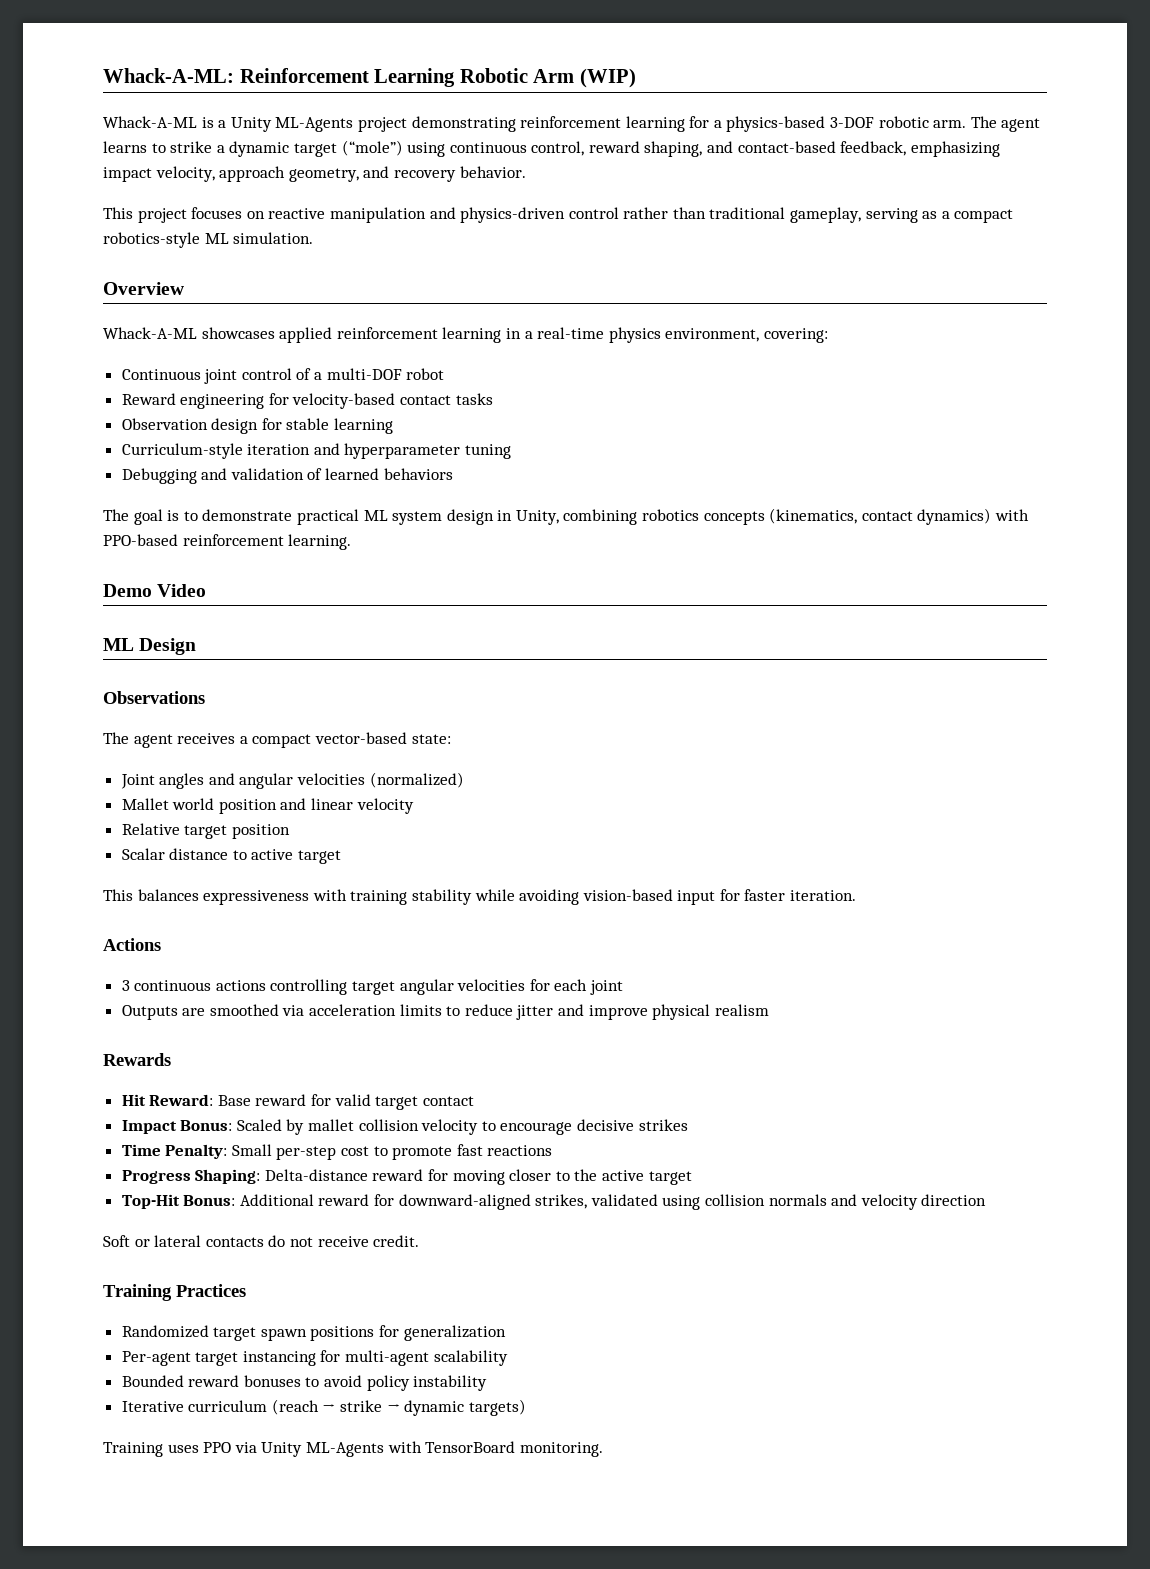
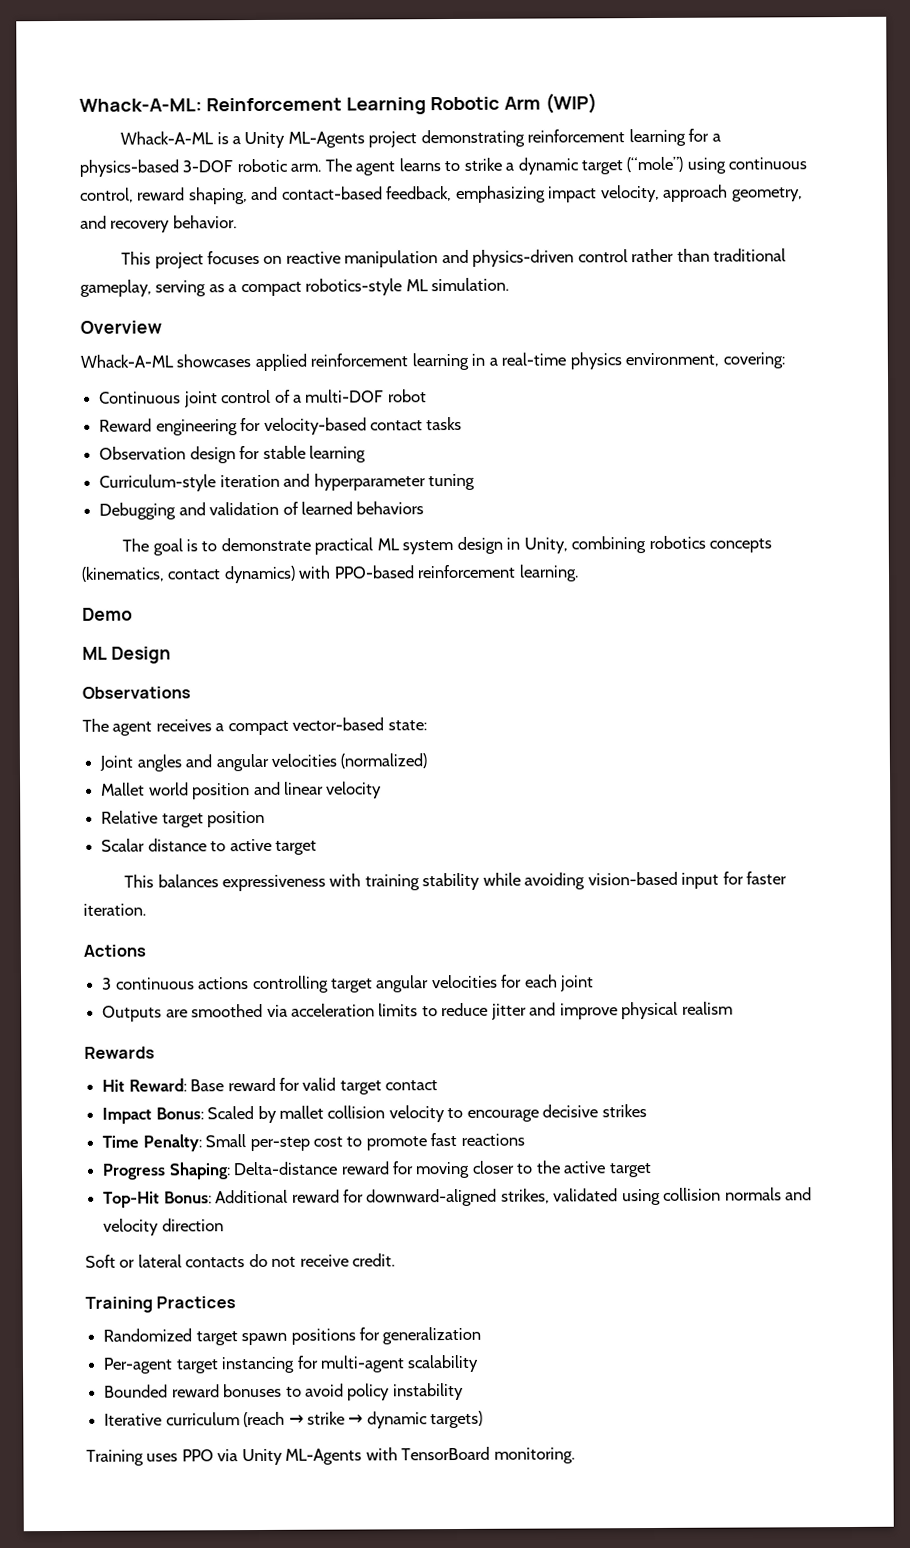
- Demo Video
+ Demo

